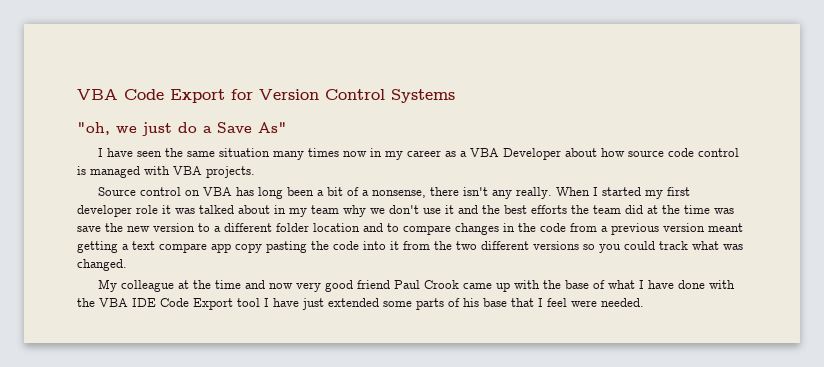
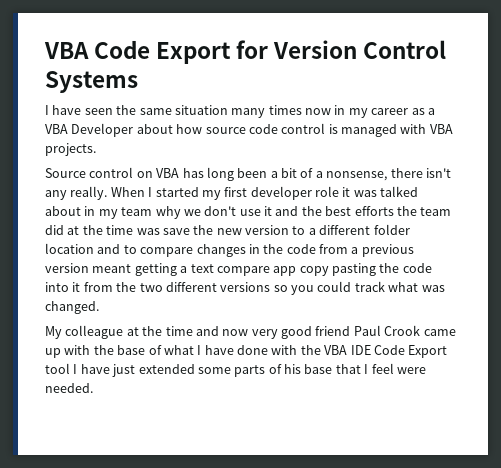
- "oh, we just do a Save As"

